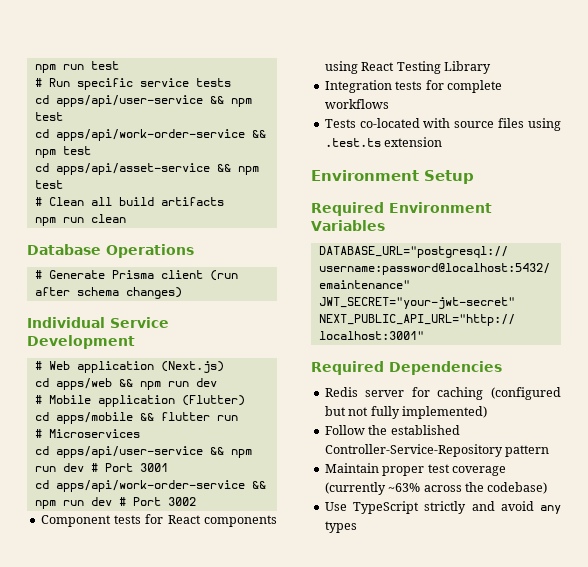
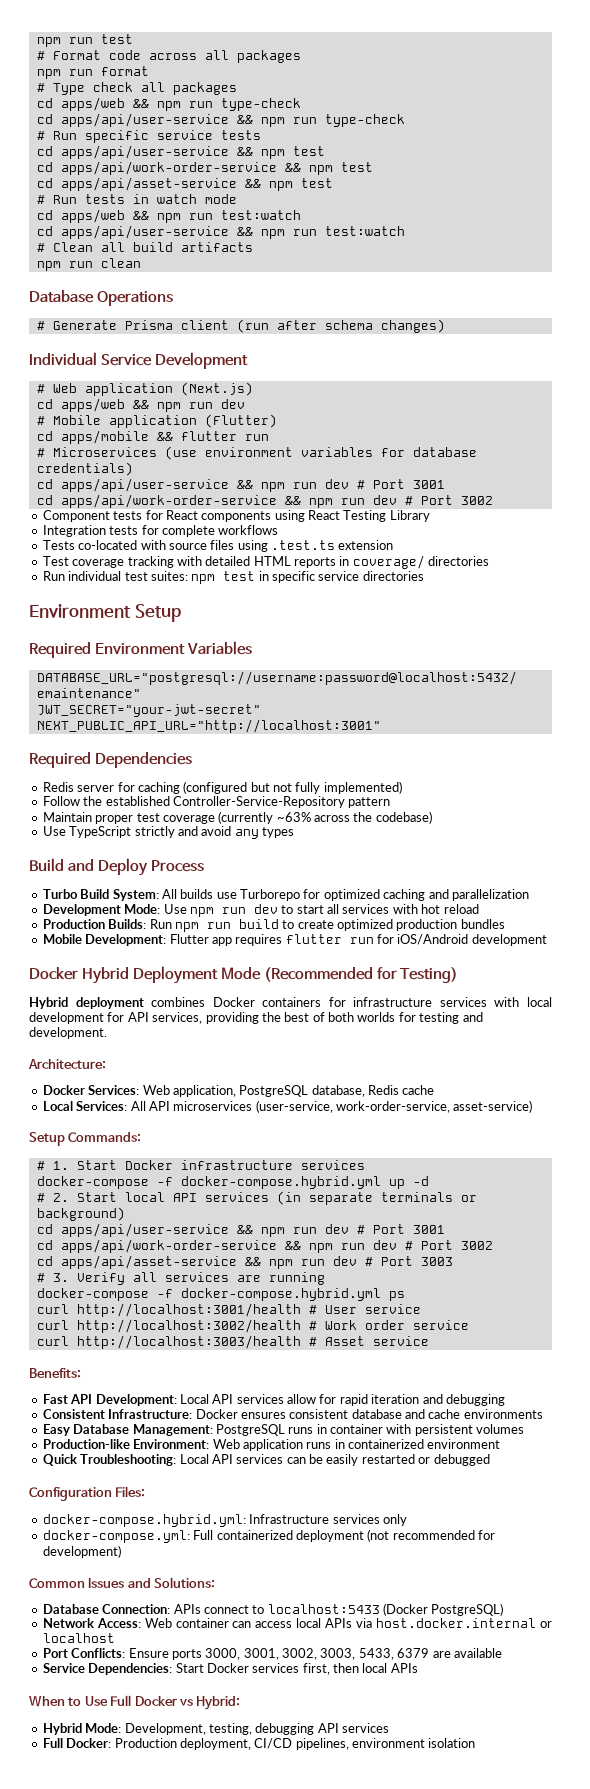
+ # Format code across all packages
+ npm run format
+ # Type check all packages
+ cd apps/web && npm run type-check
+ cd apps/api/user-service && npm run type-check
+ # Run tests in watch mode
+ cd apps/web && npm run test:watch
+ cd apps/api/user-service && npm run test:watch
- # Microservices
+ # Microservices (use environment variables for database credentials)
+ Test coverage tracking with detailed HTML reports in coverage/ directories
+ Run individual test suites: npm test in specific service directories
+ Build and Deploy Process
+ Turbo Build System: All builds use Turborepo for optimized caching and parallelization
+ Development Mode: Use npm run dev to start all services with hot reload
+ Production Builds: Run npm run build to create optimized production bundles
+ Mobile Development: Flutter app requires flutter run for iOS/Android development
+ Docker Hybrid Deployment Mode (Recommended for Testing)
+ Hybrid deployment combines Docker containers for infrastructure services with local development for API services, providing the best of both worlds for testing and development.
+ Architecture:
+ Docker Services: Web application, PostgreSQL database, Redis cache
+ Local Services: All API microservices (user-service, work-order-service, asset-service)
+ Setup Commands:
+ # 1. Start Docker infrastructure services
+ docker-compose -f docker-compose.hybrid.yml up -d
+ # 2. Start local API services (in separate terminals or background)
+ cd apps/api/user-service && npm run dev # Port 3001
+ cd apps/api/work-order-service && npm run dev # Port 3002
+ cd apps/api/asset-service && npm run dev # Port 3003
+ # 3. Verify all services are running
+ docker-compose -f docker-compose.hybrid.yml ps
+ curl http://localhost:3001/health # User service
+ curl http://localhost:3002/health # Work order service
+ curl http://localhost:3003/health # Asset service
+ Benefits:
+ Fast API Development: Local API services allow for rapid iteration and debugging
+ Consistent Infrastructure: Docker ensures consistent database and cache environments
+ Easy Database Management: PostgreSQL runs in container with persistent volumes
+ Production-like Environment: Web application runs in containerized environment
+ Quick Troubleshooting: Local API services can be easily restarted or debugged
+ Configuration Files:
+ docker-compose.hybrid.yml: Infrastructure services only
+ docker-compose.yml: Full containerized deployment (not recommended for development)
+ Common Issues and Solutions:
+ Database Connection: APIs connect to localhost:5433 (Docker PostgreSQL)
+ Network Access: Web container can access local APIs via host.docker.internal or localhost
+ Port Conflicts: Ensure ports 3000, 3001, 3002, 3003, 5433, 6379 are available
+ Service Dependencies: Start Docker services first, then local APIs
+ When to Use Full Docker vs Hybrid:
+ Hybrid Mode: Development, testing, debugging API services
+ Full Docker: Production deployment, CI/CD pipelines, environment isolation

